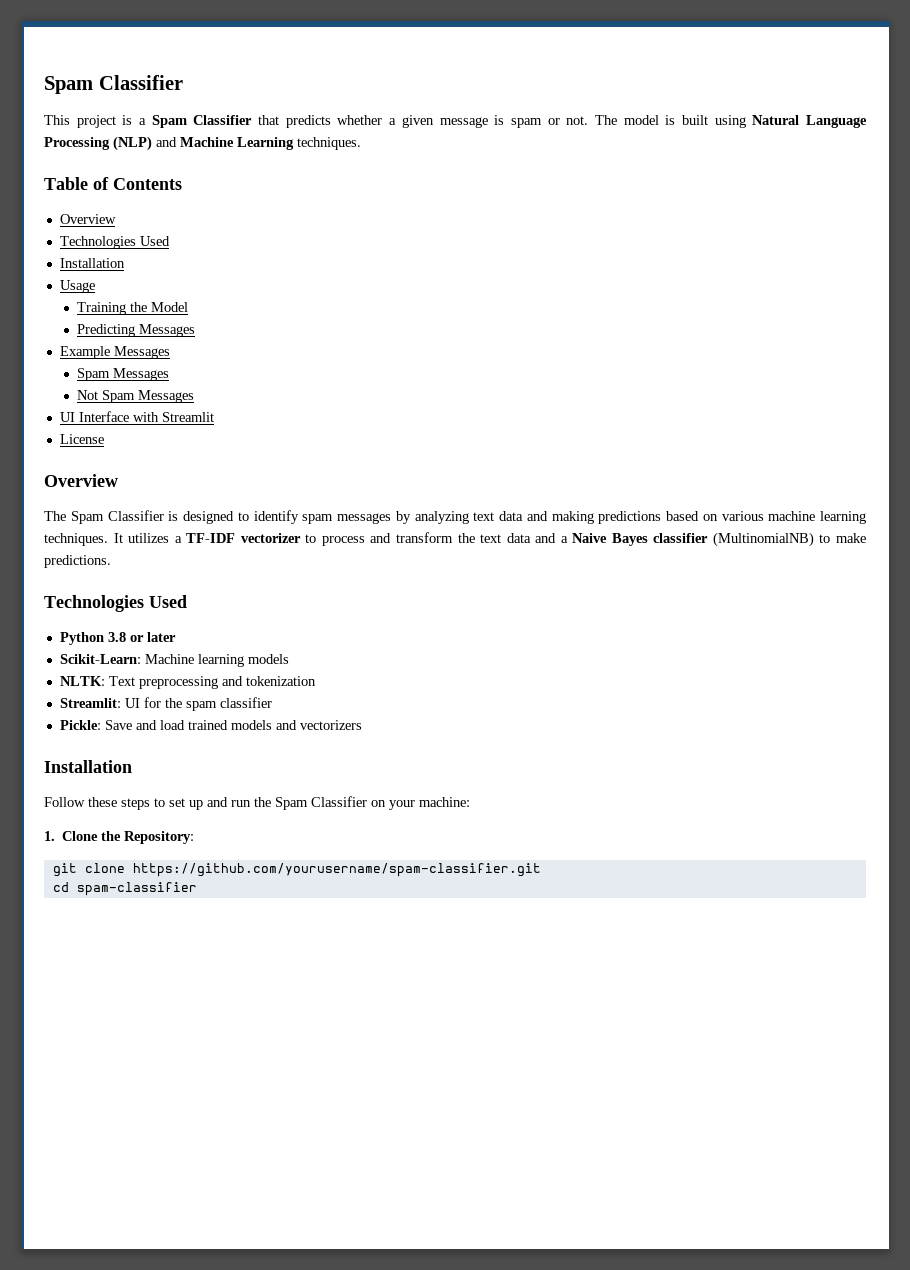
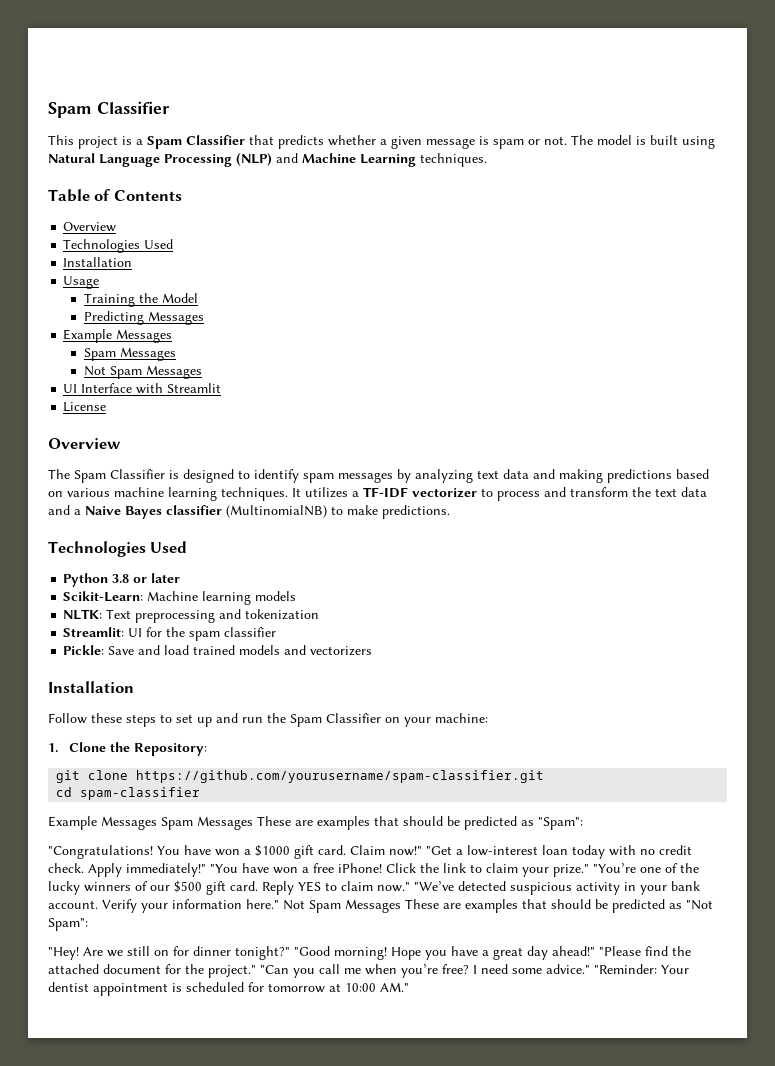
+ Example Messages Spam Messages These are examples that should be predicted as "Spam":
+ "Congratulations! You have won a $1000 gift card. Claim now!" "Get a low-interest loan today with no credit check. Apply immediately!" "You have won a free iPhone! Click the link to claim your prize." "You’re one of the lucky winners of our $500 gift card. Reply YES to claim now." "We’ve detected suspicious activity in your bank account. Verify your information here." Not Spam Messages These are examples that should be predicted as "Not Spam":
+ "Hey! Are we still on for dinner tonight?" "Good morning! Hope you have a great day ahead!" "Please find the attached document for the project." "Can you call me when you’re free? I need some advice." "Reminder: Your dentist appointment is scheduled for tomorrow at 10:00 AM."

